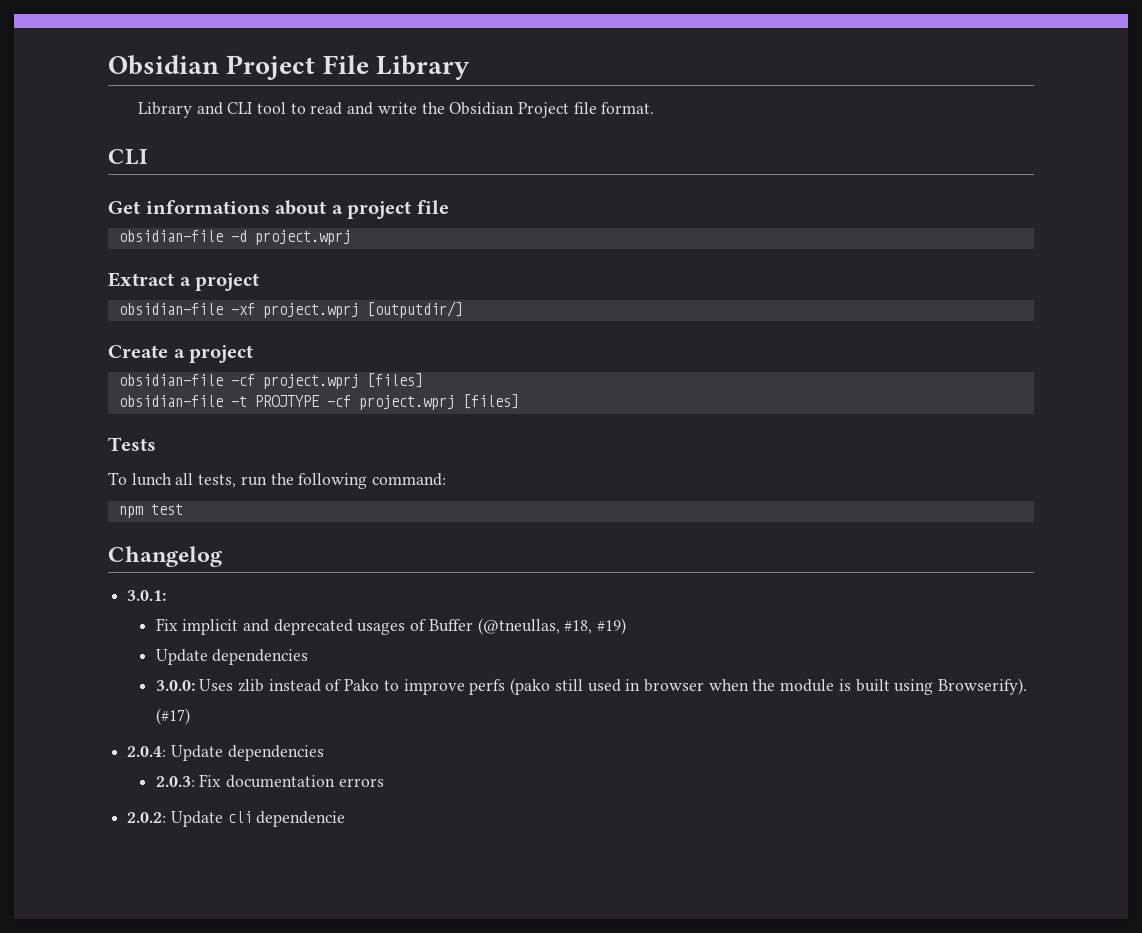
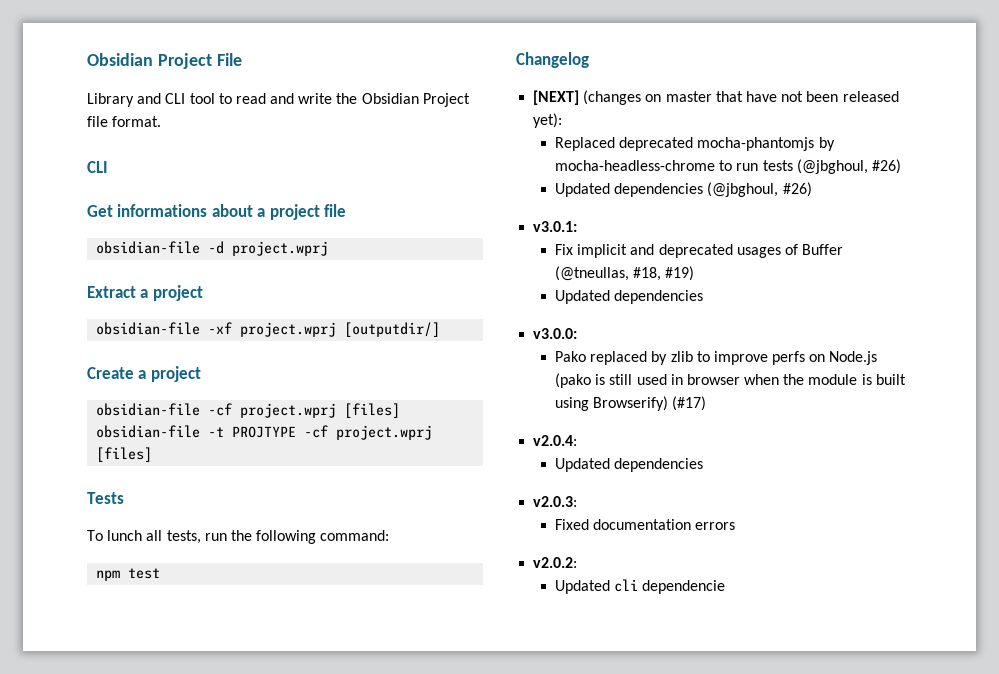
- Obsidian Project File Library
+ Obsidian Project File
- 3.0.1:
+ [NEXT] (changes on master that have not been released yet):
+ Replaced deprecated mocha-phantomjs by mocha-headless-chrome to run tests (@jbghoul, #26)
+ Updated dependencies (@jbghoul, #26)
+ v3.0.1:
  Fix implicit and deprecated usages of Buffer (@tneullas, #18, #19)
- Update dependencies
- 3.0.0: Uses zlib instead of Pako to improve perfs (pako still used in browser when the module is built using Browserify). (#17)
+ Updated dependencies
+ v3.0.0:
+ Pako replaced by zlib to improve perfs on Node.js (pako is still used in browser when the module is built using Browserify) (#17)
- 2.0.4: Update dependencies
- 2.0.3: Fix documentation errors
+ v2.0.4:
+ Updated dependencies
+ v2.0.3:
+ Fixed documentation errors
- 2.0.2: Update cli dependencie
+ v2.0.2:
+ Updated cli dependencie

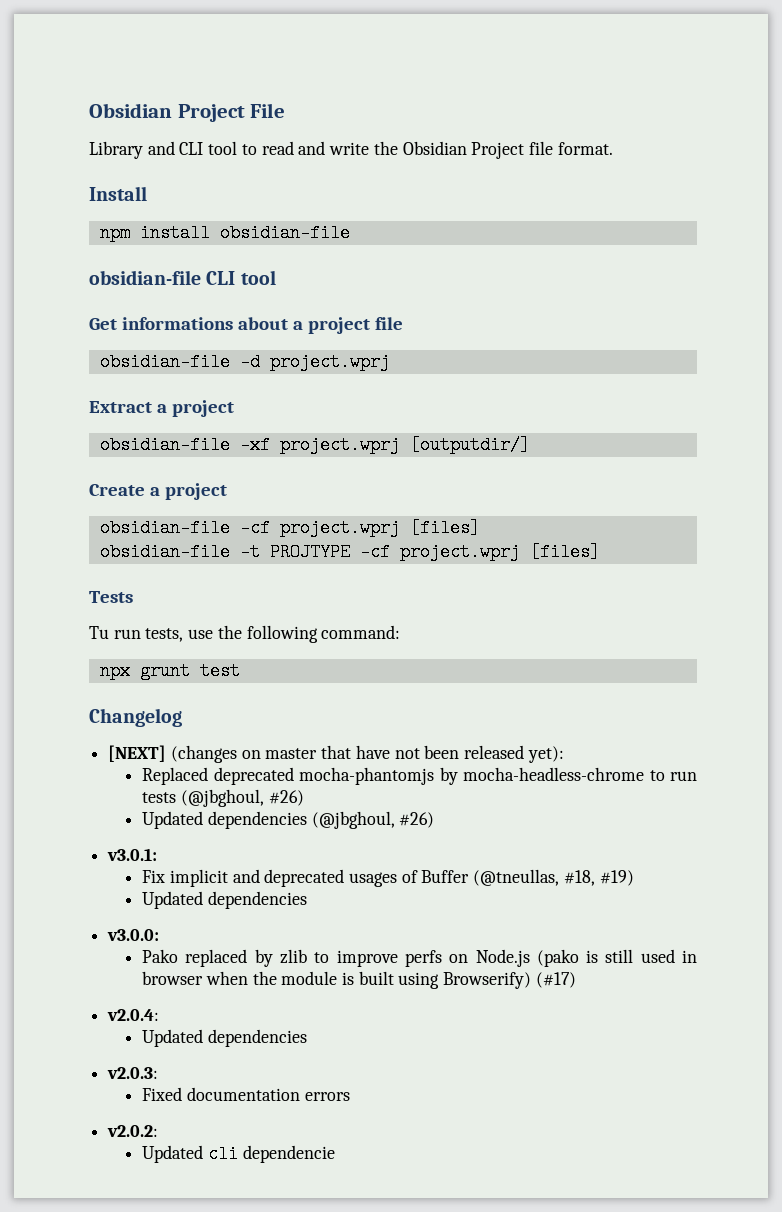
  Library and CLI tool to read and write the Obsidian Project file format.
- CLI
+ Install
+ npm install obsidian-file
+ obsidian-file CLI tool
- To lunch all tests, run the following command:
+ Tu run tests, use the following command:
- npm test
+ npx grunt test

